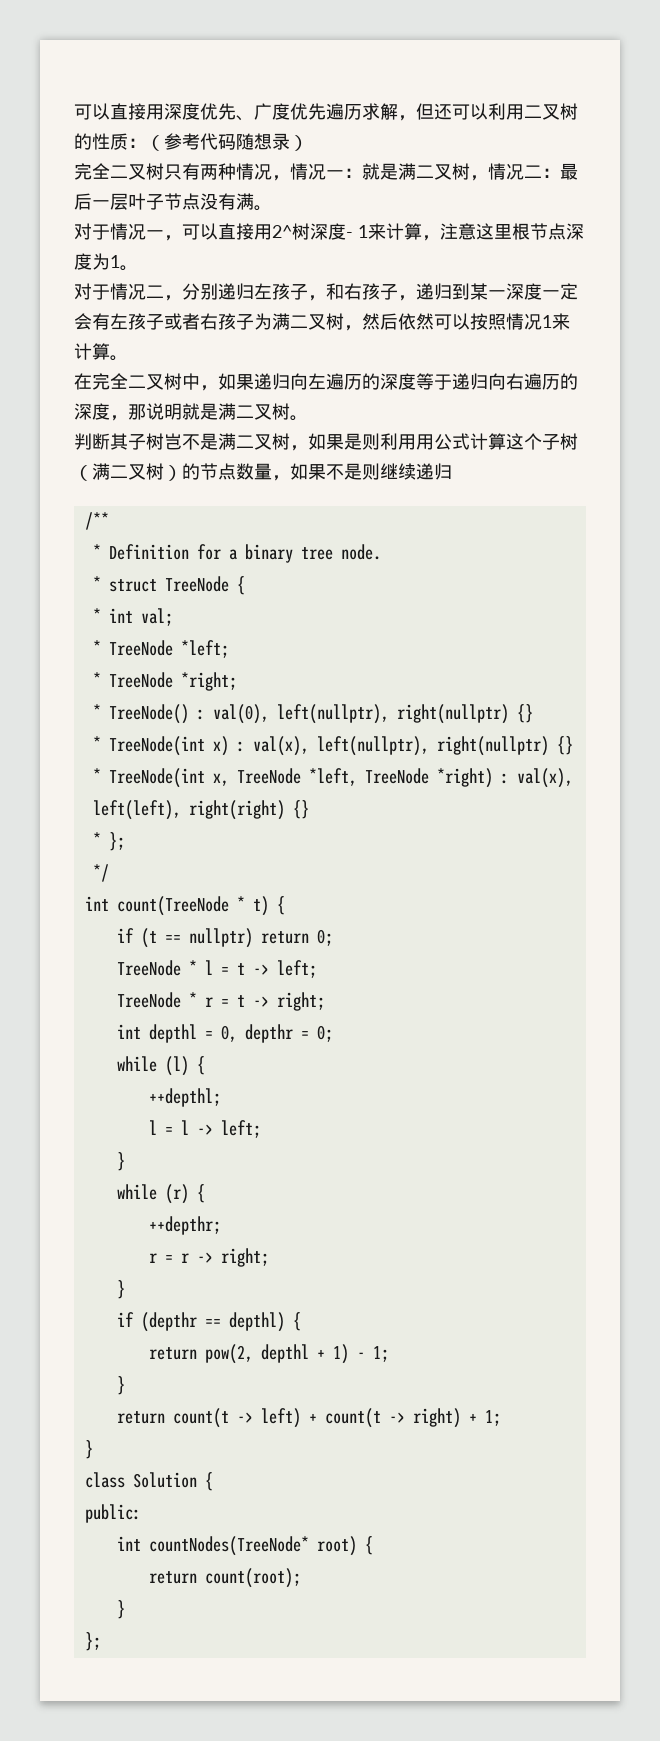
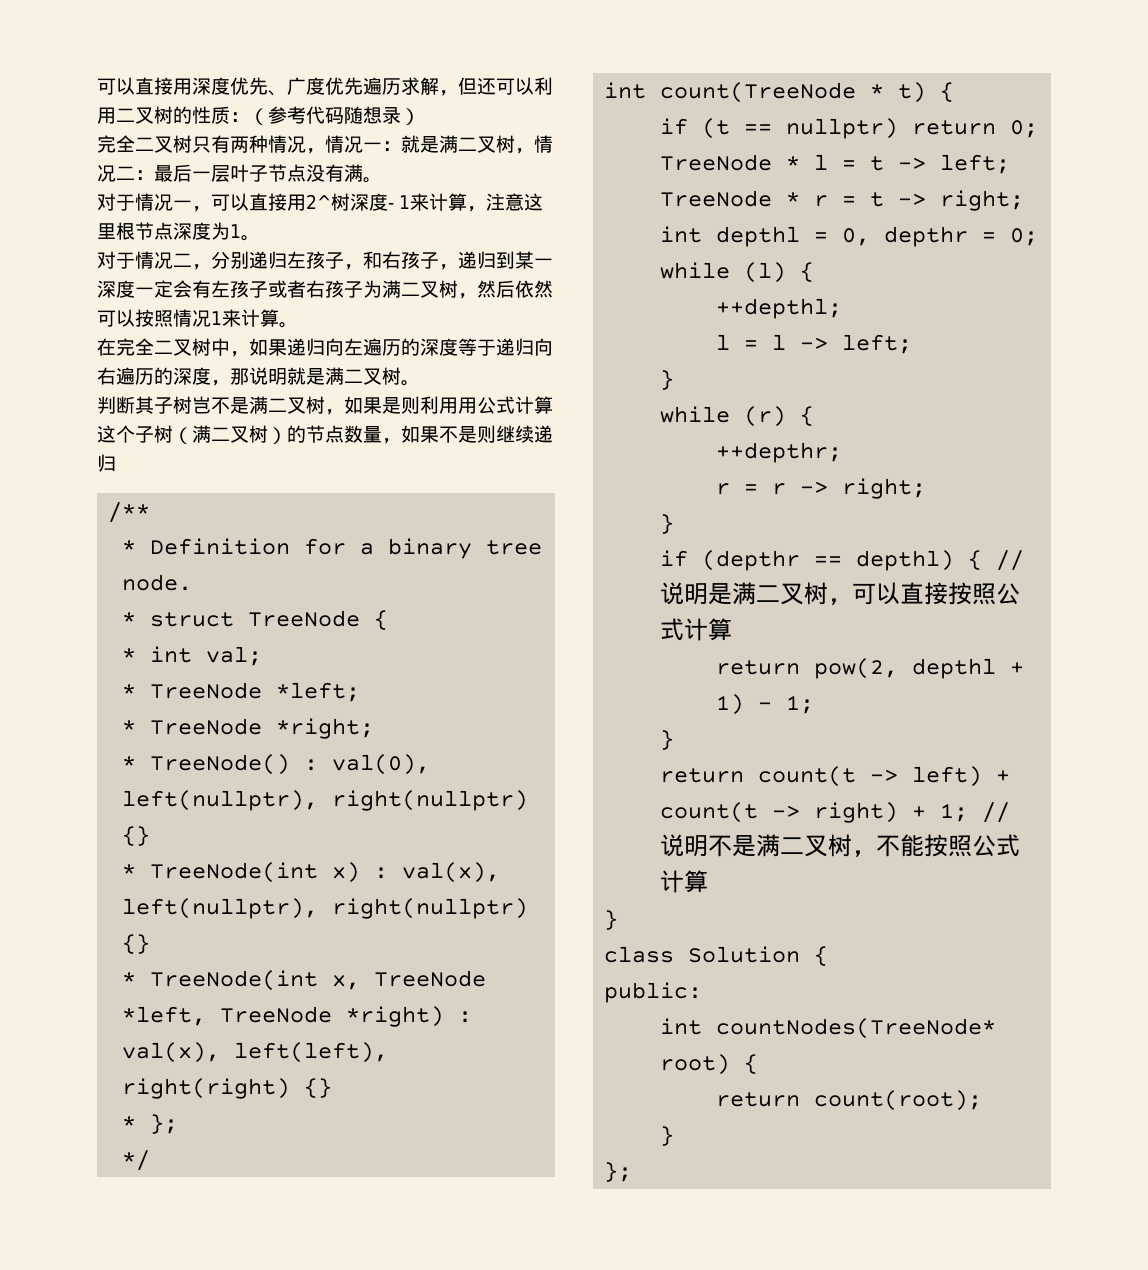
- if (depthr == depthl) {
+ if (depthr == depthl) { // 说明是满二叉树，可以直接按照公式计算
- return count(t -> left) + count(t -> right) + 1;
+ return count(t -> left) + count(t -> right) + 1; // 说明不是满二叉树，不能按照公式计算

